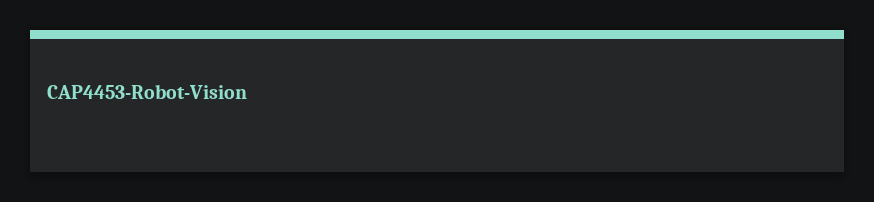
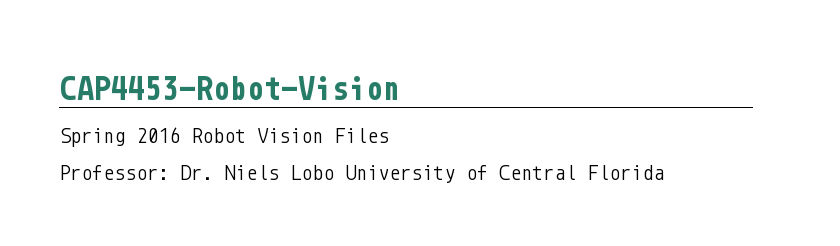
+ Spring 2016 Robot Vision Files
+ Professor: Dr. Niels Lobo University of Central Florida

